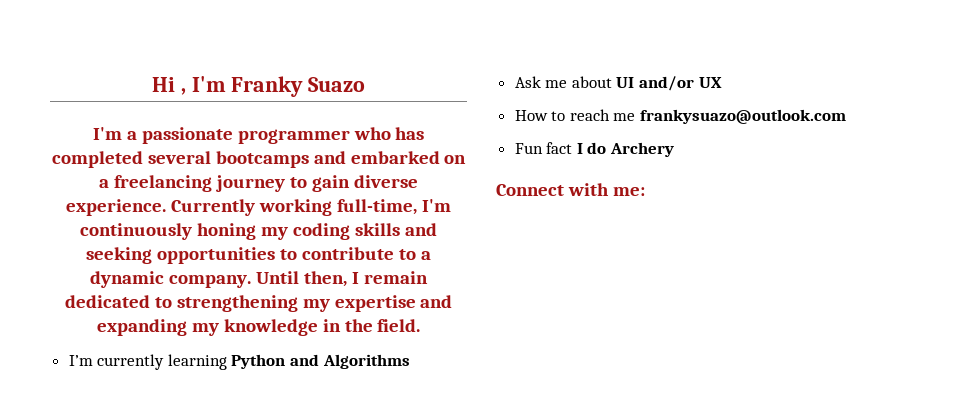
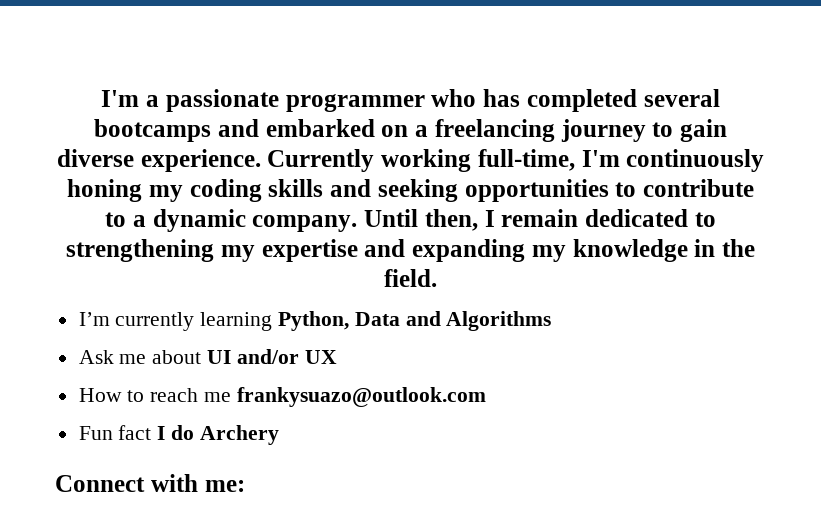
- Hi , I'm Franky Suazo
- I’m currently learning Python and Algorithms
+ I’m currently learning Python, Data and Algorithms

